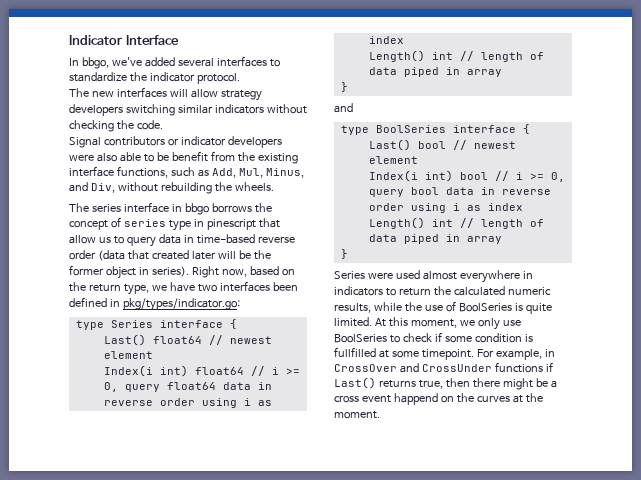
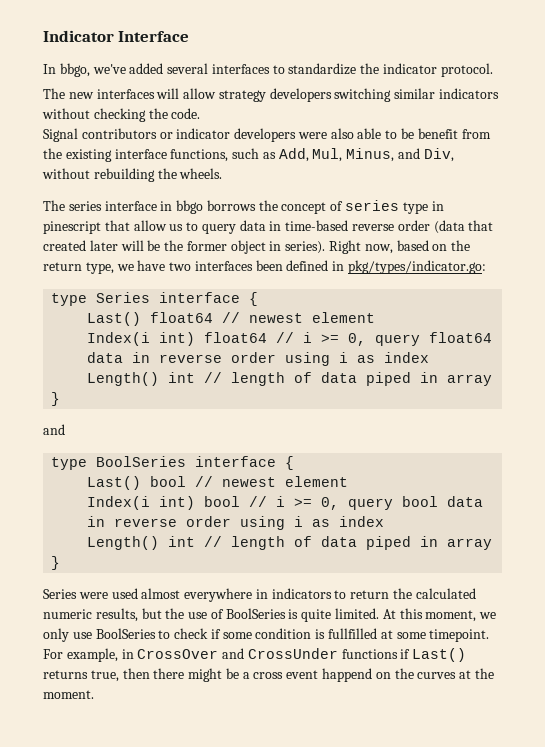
- Series were used almost everywhere in indicators to return the calculated numeric results, while the use of BoolSeries is quite limited.
+ Series were used almost everywhere in indicators to return the calculated numeric results, but the use of BoolSeries is quite limited.

